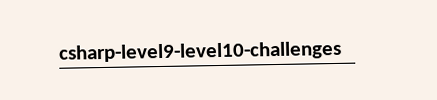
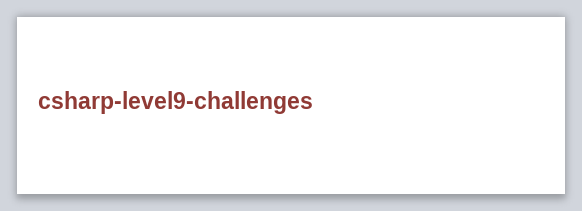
- csharp-level9-level10-challenges
+ csharp-level9-challenges

